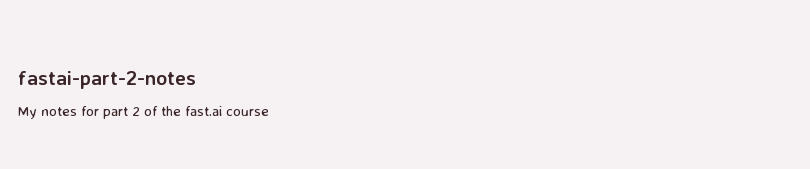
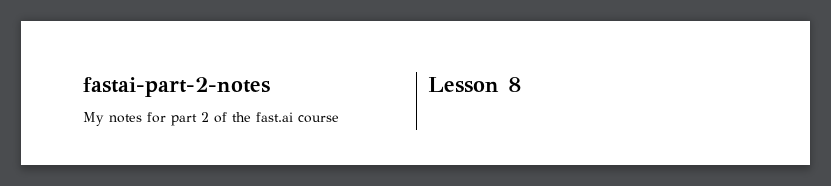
+ Lesson 8

